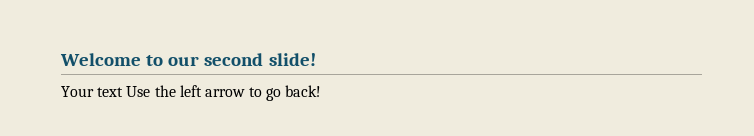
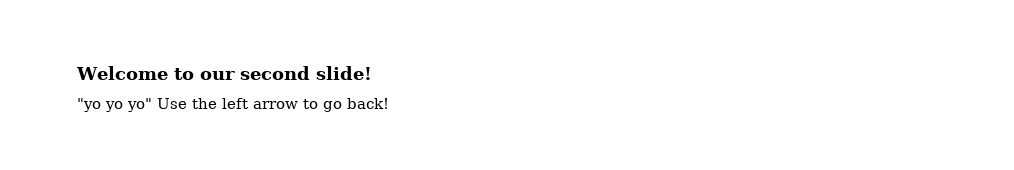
- Your text Use the left arrow to go back!
+ "yo yo yo" Use the left arrow to go back!

